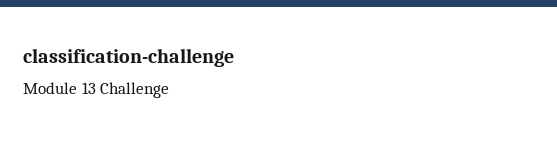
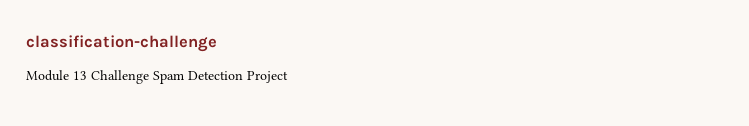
- Module 13 Challenge
+ Module 13 Challenge Spam Detection Project

